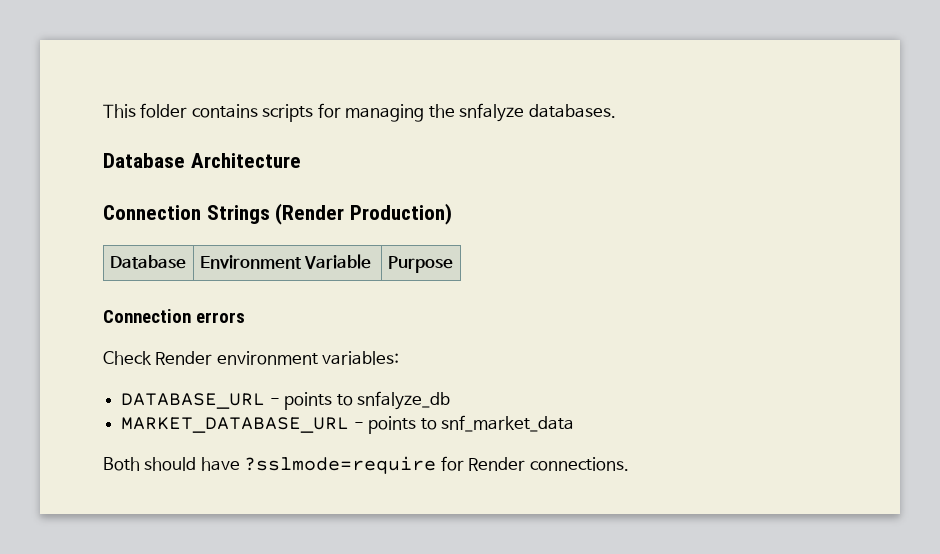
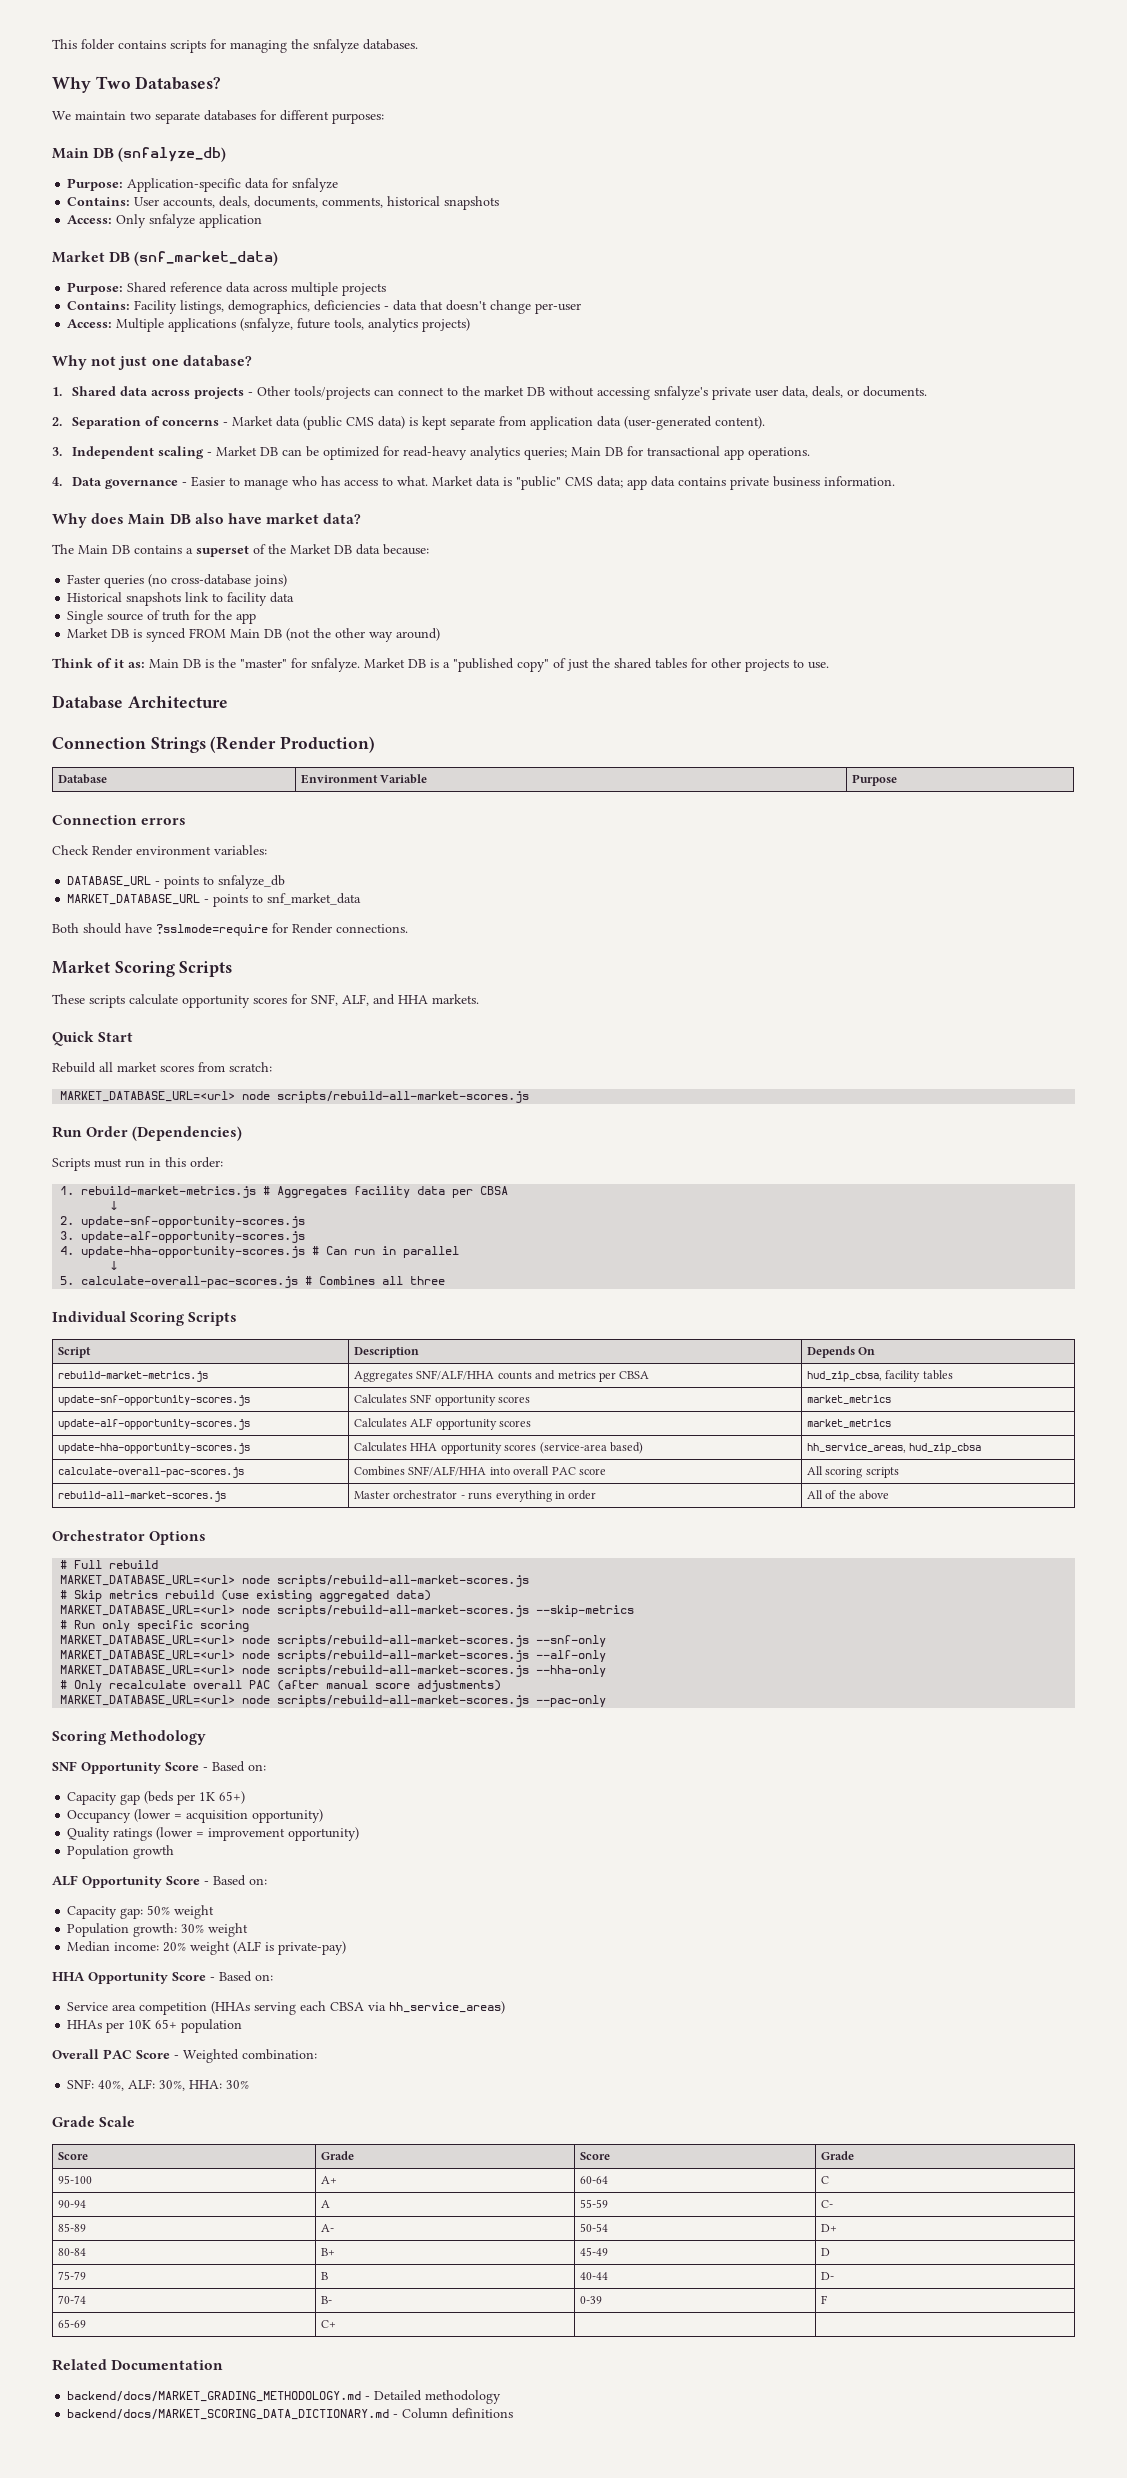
+ Why Two Databases?
+ We maintain two separate databases for different purposes:
+ Main DB (snfalyze_db)
+ Purpose: Application-specific data for snfalyze
+ Contains: User accounts, deals, documents, comments, historical snapshots
+ Access: Only snfalyze application
+ Market DB (snf_market_data)
+ Purpose: Shared reference data across multiple projects
+ Contains: Facility listings, demographics, deficiencies - data that doesn't change per-user
+ Access: Multiple applications (snfalyze, future tools, analytics projects)
+ Why not just one database?
+ 1. Shared data across projects - Other tools/projects can connect to the market DB without accessing snfalyze's private user data, deals, or documents.
+ 2. Separation of concerns - Market data (public CMS data) is kept separate from application data (user-generated content).
+ 3. Independent scaling - Market DB can be optimized for read-heavy analytics queries; Main DB for transactional app operations.
+ 4. Data governance - Easier to manage who has access to what. Market data is "public" CMS data; app data contains private business information.
+ Why does Main DB also have market data?
+ The Main DB contains a superset of the Market DB data because:
+ Faster queries (no cross-database joins)
+ Historical snapshots link to facility data
+ Single source of truth for the app
+ Market DB is synced FROM Main DB (not the other way around)
+ Think of it as: Main DB is the "master" for snfalyze. Market DB is a "published copy" of just the shared tables for other projects to use.
+ Market Scoring Scripts
+ These scripts calculate opportunity scores for SNF, ALF, and HHA markets.
+ Quick Start
+ Rebuild all market scores from scratch:
+ MARKET_DATABASE_URL=<url> node scripts/rebuild-all-market-scores.js
+ Run Order (Dependencies)
+ Scripts must run in this order:
+ 1. rebuild-market-metrics.js # Aggregates facility data per CBSA
+ ↓
+ 2. update-snf-opportunity-scores.js
+ 3. update-alf-opportunity-scores.js
+ 4. update-hha-opportunity-scores.js # Can run in parallel
+ ↓
+ 5. calculate-overall-pac-scores.js # Combines all three
+ Individual Scoring Scripts
+ Script | Description | Depends On
+ rebuild-market-metrics.js | Aggregates SNF/ALF/HHA counts and metrics per CBSA | hud_zip_cbsa, facility tables
+ update-snf-opportunity-scores.js | Calculates SNF opportunity scores | market_metrics
+ update-alf-opportunity-scores.js | Calculates ALF opportunity scores | market_metrics
+ update-hha-opportunity-scores.js | Calculates HHA opportunity scores (service-area based) | hh_service_areas, hud_zip_cbsa
+ calculate-overall-pac-scores.js | Combines SNF/ALF/HHA into overall PAC score | All scoring scripts
+ rebuild-all-market-scores.js | Master orchestrator - runs everything in order | All of the above
+ Orchestrator Options
+ # Full rebuild
+ MARKET_DATABASE_URL=<url> node scripts/rebuild-all-market-scores.js
+ # Skip metrics rebuild (use existing aggregated data)
+ MARKET_DATABASE_URL=<url> node scripts/rebuild-all-market-scores.js --skip-metrics
+ # Run only specific scoring
+ MARKET_DATABASE_URL=<url> node scripts/rebuild-all-market-scores.js --snf-only
+ MARKET_DATABASE_URL=<url> node scripts/rebuild-all-market-scores.js --alf-only
+ MARKET_DATABASE_URL=<url> node scripts/rebuild-all-market-scores.js --hha-only
+ # Only recalculate overall PAC (after manual score adjustments)
+ MARKET_DATABASE_URL=<url> node scripts/rebuild-all-market-scores.js --pac-only
+ Scoring Methodology
+ SNF Opportunity Score - Based on:
+ Capacity gap (beds per 1K 65+)
+ Occupancy (lower = acquisition opportunity)
+ Quality ratings (lower = improvement opportunity)
+ Population growth
+ ALF Opportunity Score - Based on:
+ Capacity gap: 50% weight
+ Population growth: 30% weight
+ Median income: 20% weight (ALF is private-pay)
+ HHA Opportunity Score - Based on:
+ Service area competition (HHAs serving each CBSA via hh_service_areas)
+ HHAs per 10K 65+ population
+ Overall PAC Score - Weighted combination:
+ SNF: 40%, ALF: 30%, HHA: 30%
+ Grade Scale
+ Score | Grade | Score | Grade
+ 95-100 | A+ | 60-64 | C
+ 90-94 | A | 55-59 | C-
+ 85-89 | A- | 50-54 | D+
+ 80-84 | B+ | 45-49 | D
+ 75-79 | B | 40-44 | D-
+ 70-74 | B- | 0-39 | F
+ 65-69 | C+ | |
+ Related Documentation
+ backend/docs/MARKET_GRADING_METHODOLOGY.md - Detailed methodology
+ backend/docs/MARKET_SCORING_DATA_DICTIONARY.md - Column definitions

